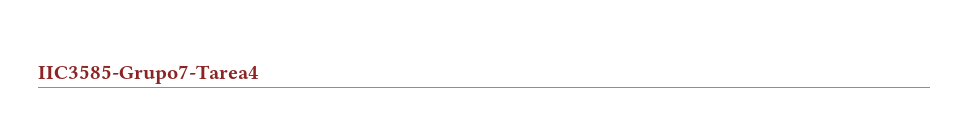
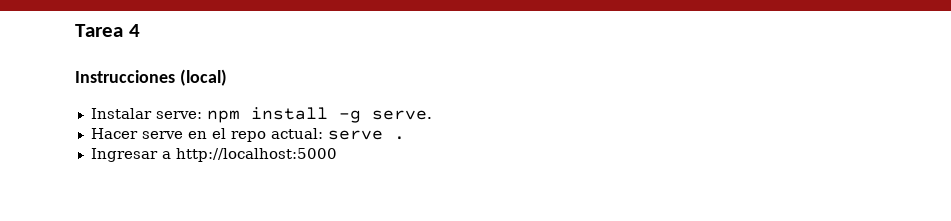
- IIC3585-Grupo7-Tarea4
+ Tarea 4
+ Instrucciones (local)
+ Instalar serve: npm install -g serve.
+ Hacer serve en el repo actual: serve .
+ Ingresar a http://localhost:5000

